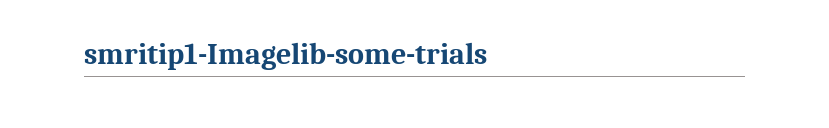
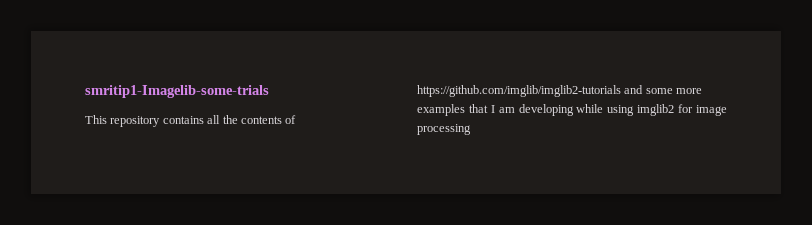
+ This repository contains all the contents of https://github.com/imglib/imglib2-tutorials and some more examples that I am developing while using imglib2 for image processing

